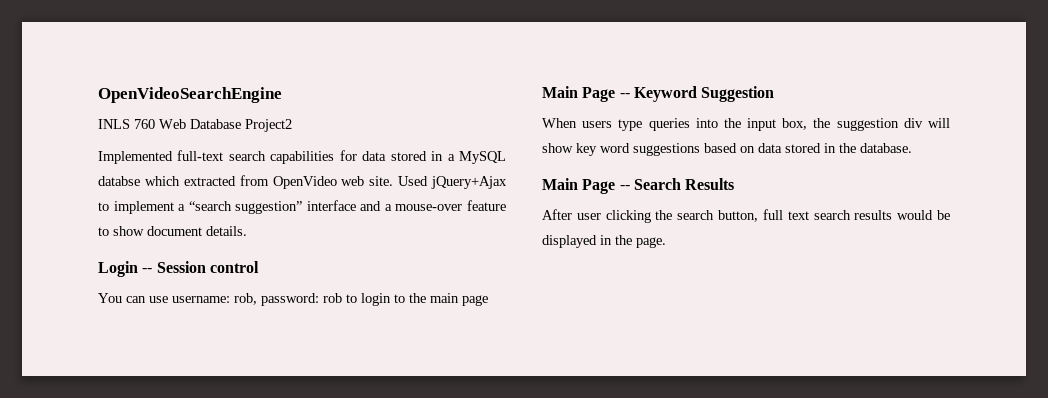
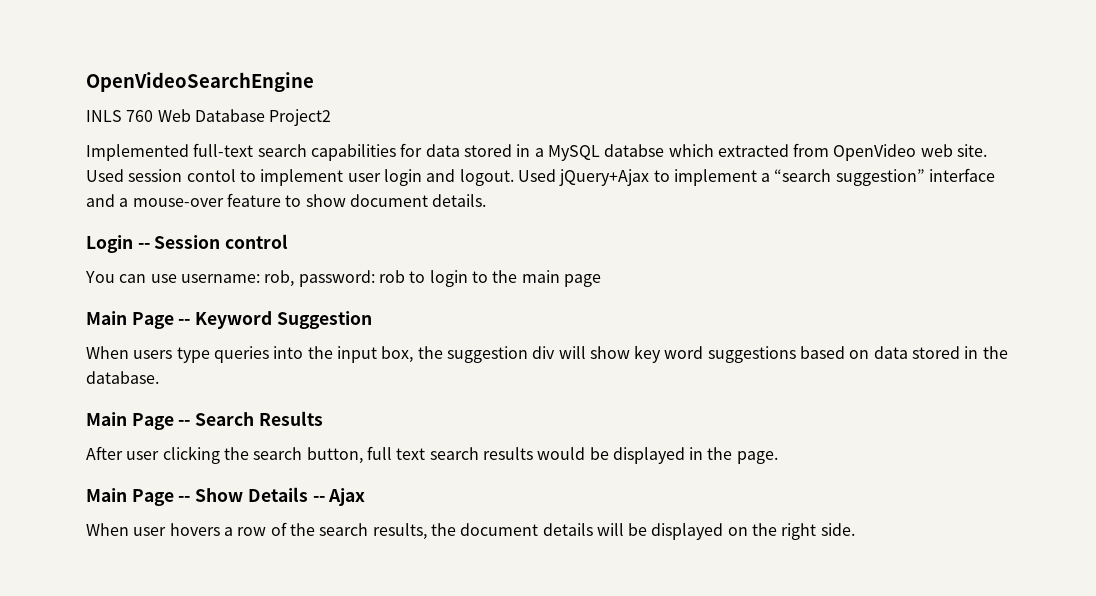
- Used jQuery+Ajax to implement a “search suggestion” interface and a mouse-over feature to show document details.
+ Used session contol to implement user login and logout. Used jQuery+Ajax to implement a “search suggestion” interface and a mouse-over feature to show document details.
+ Main Page -- Show Details -- Ajax
+ When user hovers a row of the search results, the document details will be displayed on the right side.

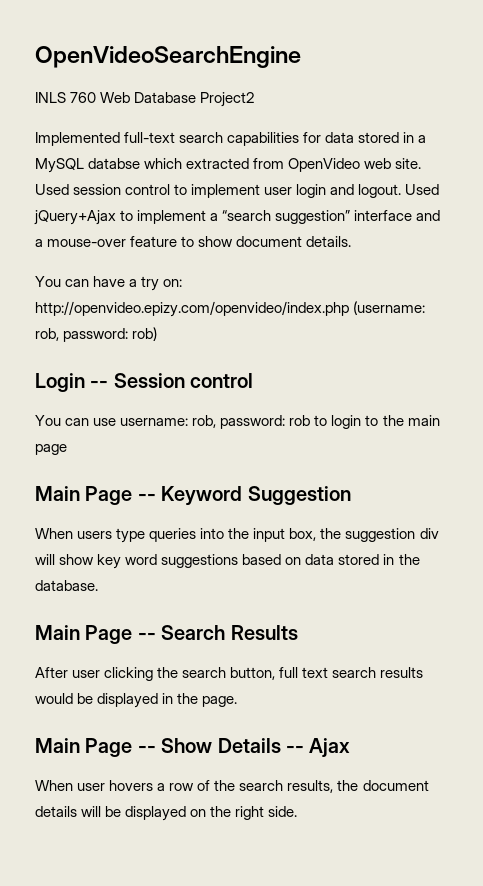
- Used session contol to implement user login and logout.
+ Used session control to implement user login and logout.
+ You can have a try on: http://openvideo.epizy.com/openvideo/index.php (username: rob, password: rob)

